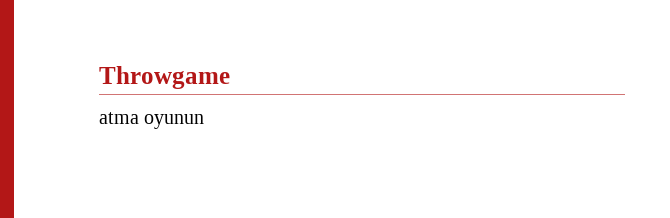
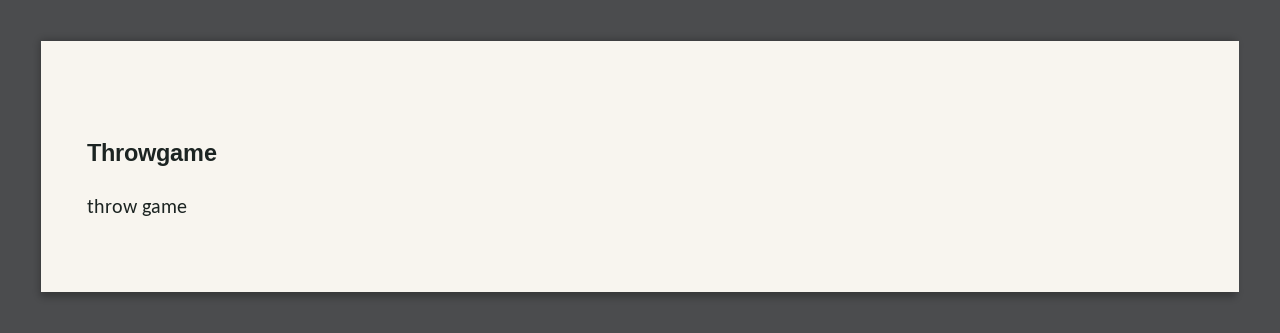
- atma oyunun
+ throw game

